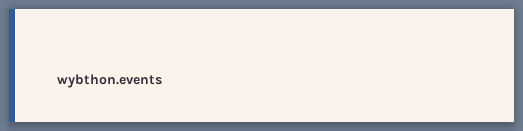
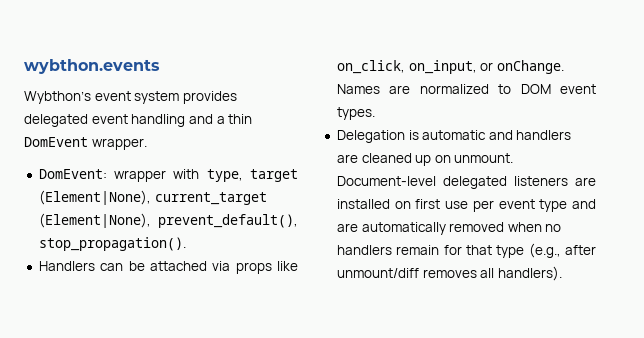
+ Wybthon’s event system provides delegated event handling and a thin DomEvent wrapper.
+ DomEvent: wrapper with type, target (Element|None), current_target (Element|None), prevent_default(), stop_propagation().
+ Handlers can be attached via props like on_click, on_input, or onChange. Names are normalized to DOM event types.
+ Delegation is automatic and handlers are cleaned up on unmount. Document-level delegated listeners are installed on first use per event type and are automatically removed when no handlers remain for that type (e.g., after unmount/diff removes all handlers).

